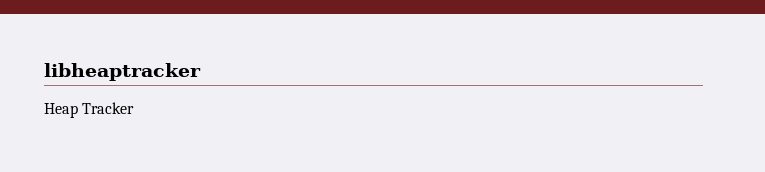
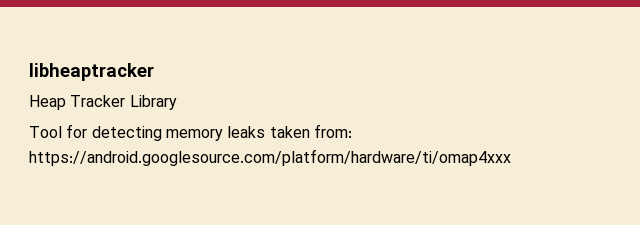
- Heap Tracker
+ Heap Tracker Library
+ Tool for detecting memory leaks taken from: https://android.googlesource.com/platform/hardware/ti/omap4xxx

